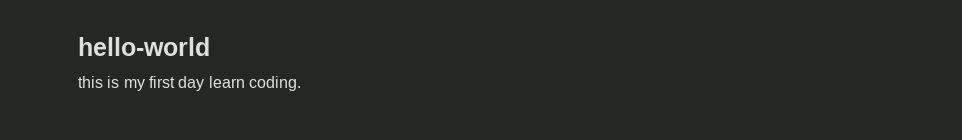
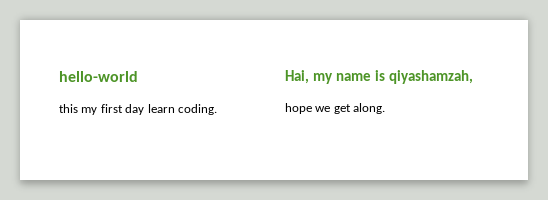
- this is my first day learn coding.
+ this my first day learn coding.
+ Hai, my name is qiyashamzah,
+ hope we get along.

